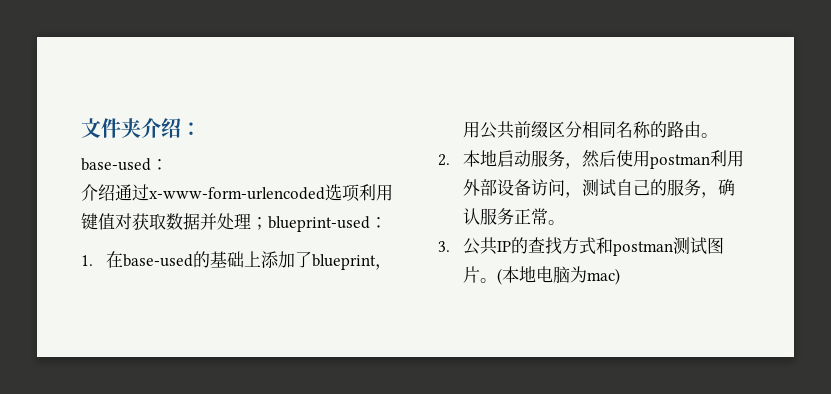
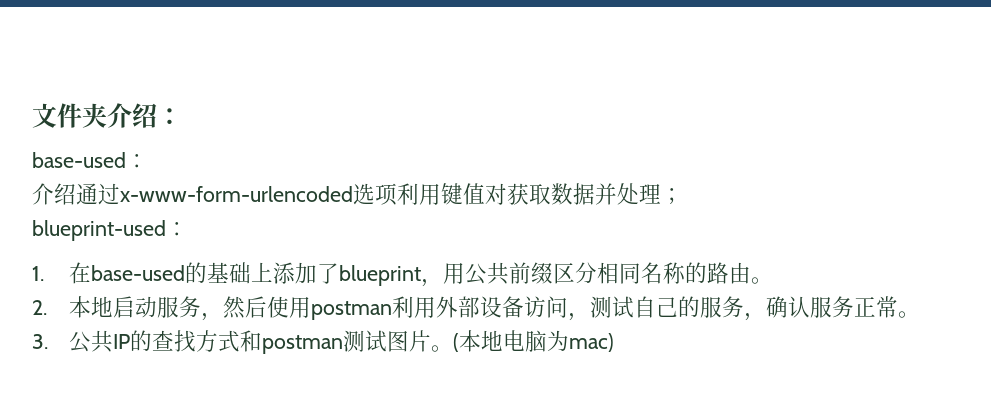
- 介绍通过x-www-form-urlencoded选项利用键值对获取数据并处理；blueprint-used：
+ 介绍通过x-www-form-urlencoded选项利用键值对获取数据并处理；
+ blueprint-used：

